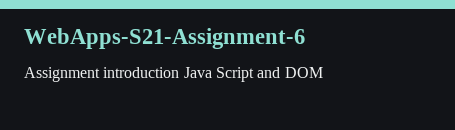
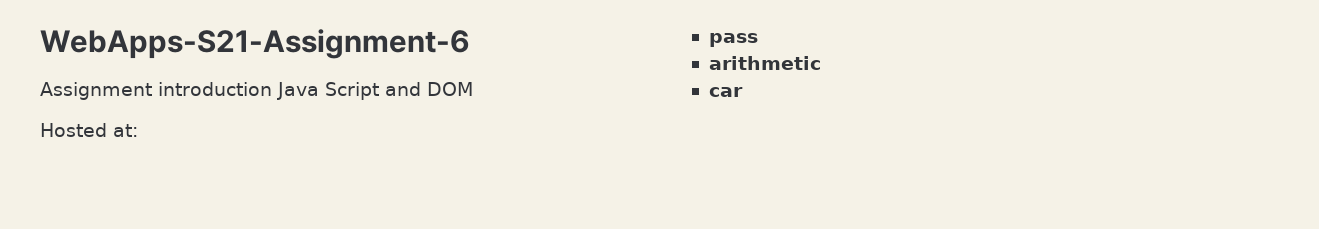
+ Hosted at:
+ pass
+ arithmetic
+ car

